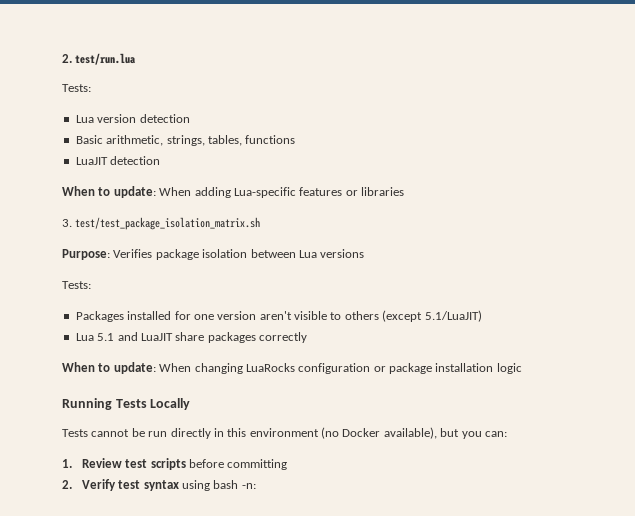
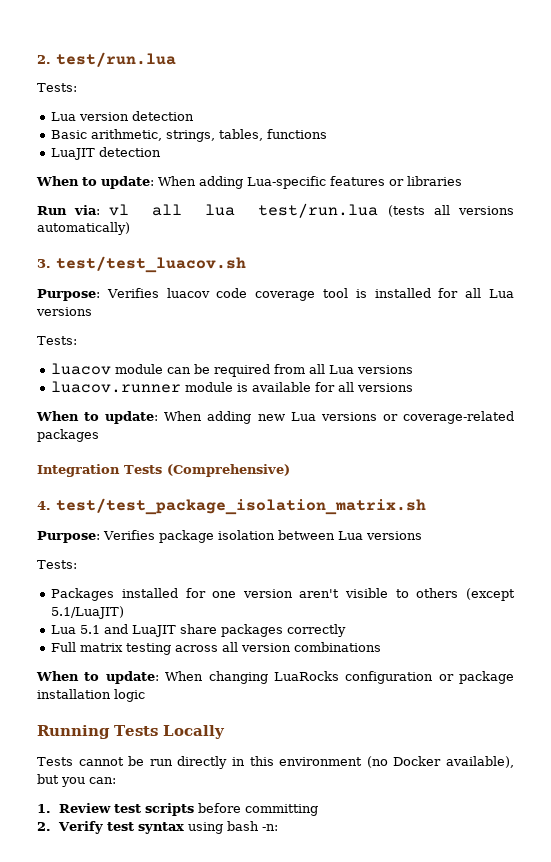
- 3. test/test_package_isolation_matrix.sh
+ Run via: vl all lua test/run.lua (tests all versions automatically)
+ 3. test/test_luacov.sh
+ Purpose: Verifies luacov code coverage tool is installed for all Lua versions
+ Tests:
+ luacov module can be required from all Lua versions
+ luacov.runner module is available for all versions
+ When to update: When adding new Lua versions or coverage-related packages
+ Integration Tests (Comprehensive)
+ 4. test/test_package_isolation_matrix.sh
+ Full matrix testing across all version combinations

